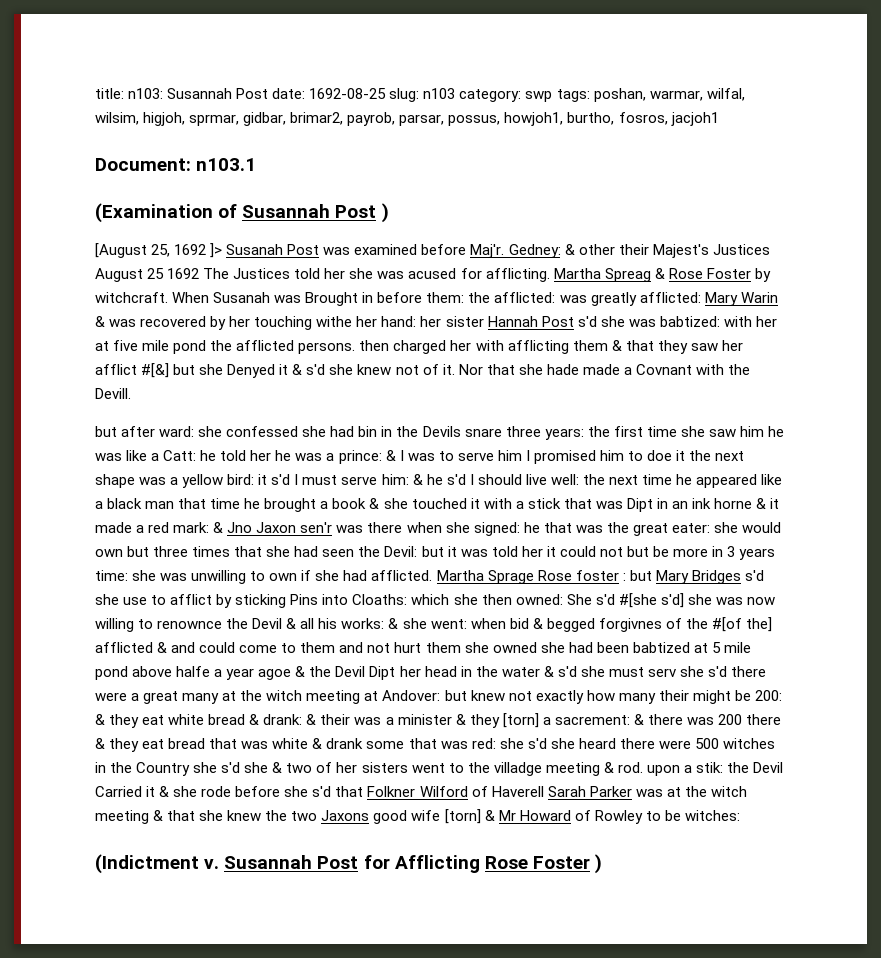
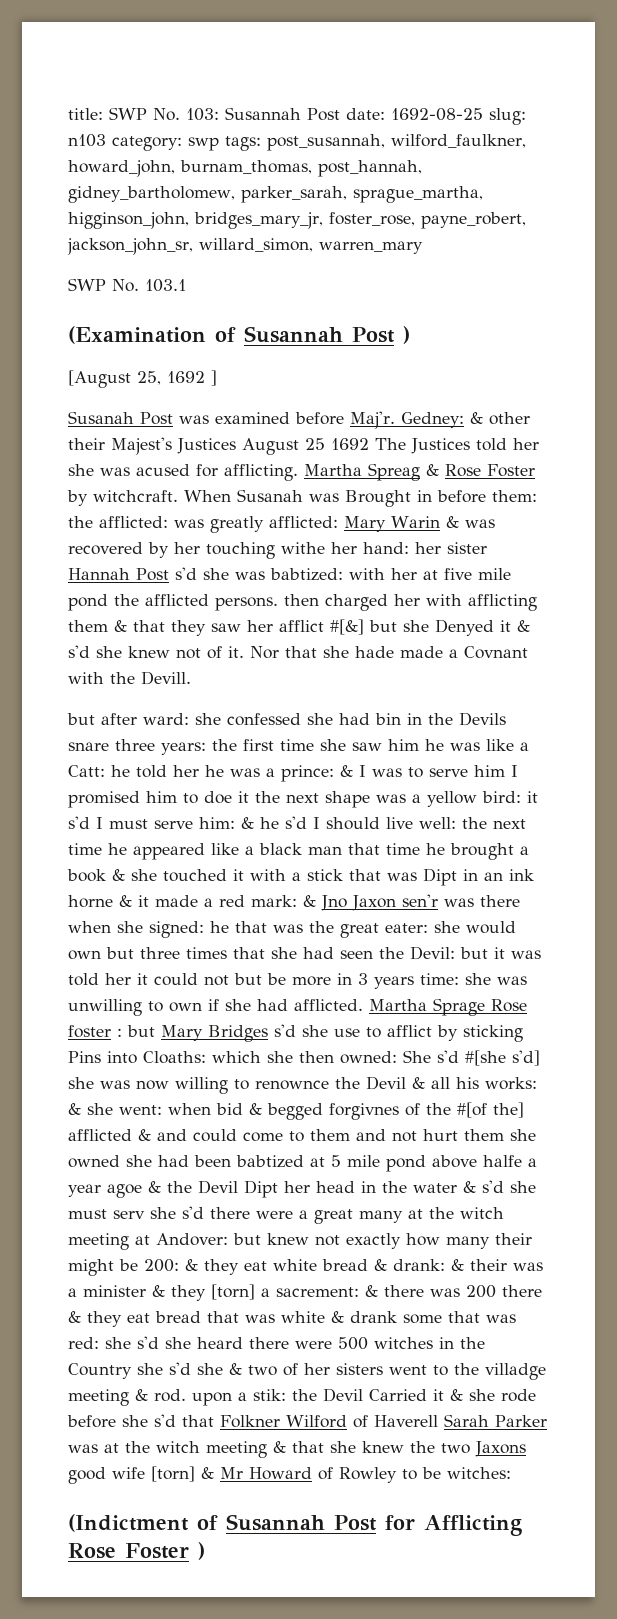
- title: n103: Susannah Post date: 1692-08-25 slug: n103 category: swp tags: poshan, warmar, wilfal, wilsim, higjoh, sprmar, gidbar, brimar2, payrob, parsar, possus, howjoh1, burtho, fosros, jacjoh1
- Document: n103.1
+ title: SWP No. 103: Susannah Post date: 1692-08-25 slug: n103 category: swp tags: post_susannah, wilford_faulkner, howard_john, burnam_thomas, post_hannah, gidney_bartholomew, parker_sarah, sprague_martha, higginson_john, bridges_mary_jr, foster_rose, payne_robert, jackson_john_sr, willard_simon, warren_mary
+ SWP No. 103.1
- [August 25, 1692 ]> Susanah Post was examined before Maj'r.
+ [August 25, 1692 ]
+ Susanah Post was examined before Maj'r.
- (Indictment v. Susannah Post for Afflicting Rose Foster )
+ (Indictment of Susannah Post for Afflicting Rose Foster )

